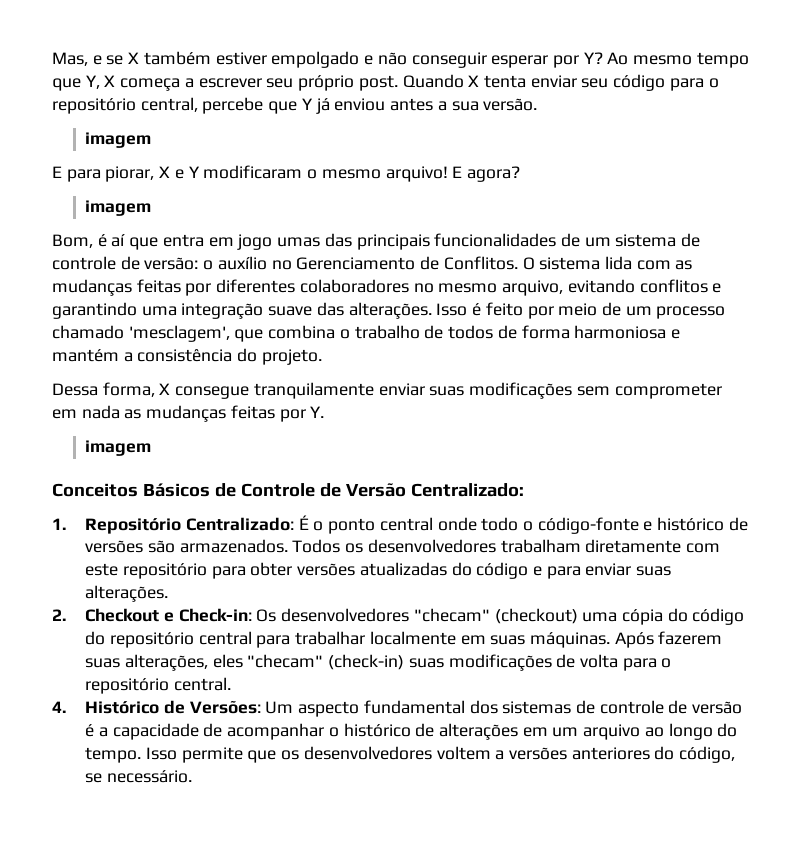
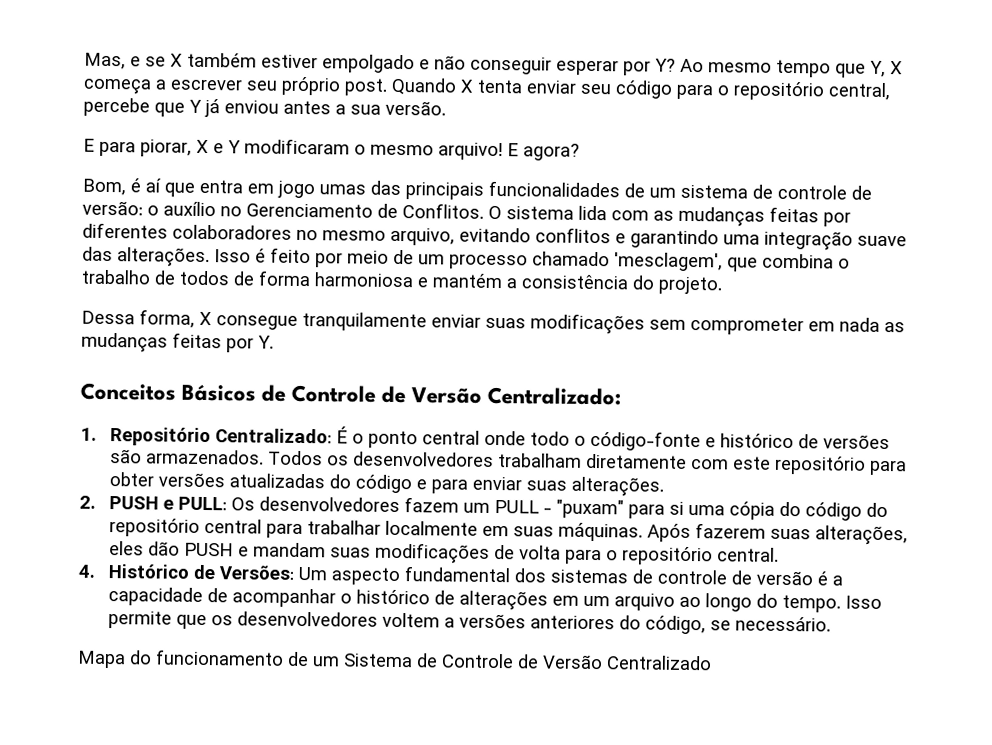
  Quando X tenta enviar seu código para o repositório central, percebe que Y já enviou antes a sua versão.
- imagem
  E agora?
- imagem
  Dessa forma, X consegue tranquilamente enviar suas modificações sem comprometer em nada as mudanças feitas por Y.
- imagem
- 2. Checkout e Check-in: Os desenvolvedores "checam" (checkout) uma cópia do código do repositório central para trabalhar localmente em suas máquinas.
+ 2. PUSH e PULL: Os desenvolvedores fazem um PULL - "puxam" para si uma cópia do código do repositório central para trabalhar localmente em suas máquinas.
- Após fazerem suas alterações, eles "checam" (check-in) suas modificações de volta para o repositório central.
+ Após fazerem suas alterações, eles dão PUSH e mandam suas modificações de volta para o repositório central.
+ Mapa do funcionamento de um Sistema de Controle de Versão Centralizado

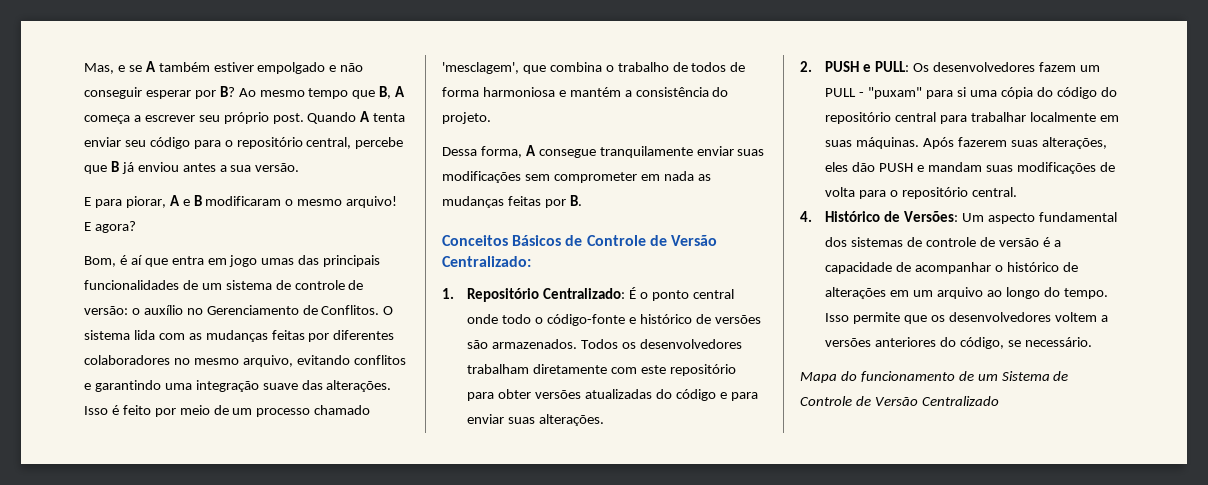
- Mas, e se X também estiver empolgado e não conseguir esperar por Y?
+ Mas, e se A também estiver empolgado e não conseguir esperar por B?
- Ao mesmo tempo que Y, X começa a escrever seu próprio post.
+ Ao mesmo tempo que B, A começa a escrever seu próprio post.
- Quando X tenta enviar seu código para o repositório central, percebe que Y já enviou antes a sua versão.
+ Quando A tenta enviar seu código para o repositório central, percebe que B já enviou antes a sua versão.
- E para piorar, X e Y modificaram o mesmo arquivo!
+ E para piorar, A e B modificaram o mesmo arquivo!
- Dessa forma, X consegue tranquilamente enviar suas modificações sem comprometer em nada as mudanças feitas por Y.
+ Dessa forma, A consegue tranquilamente enviar suas modificações sem comprometer em nada as mudanças feitas por B.

